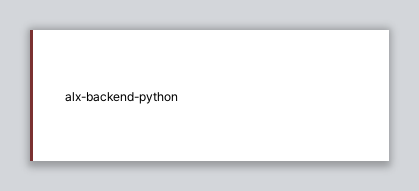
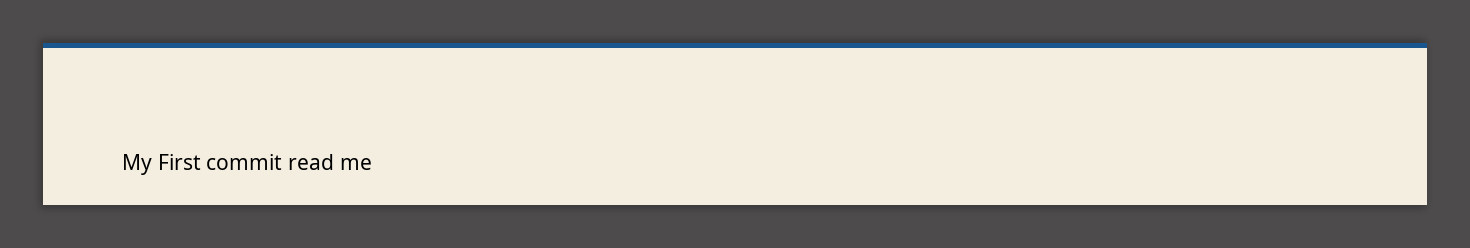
- alx-backend-python
+ My First commit read me

